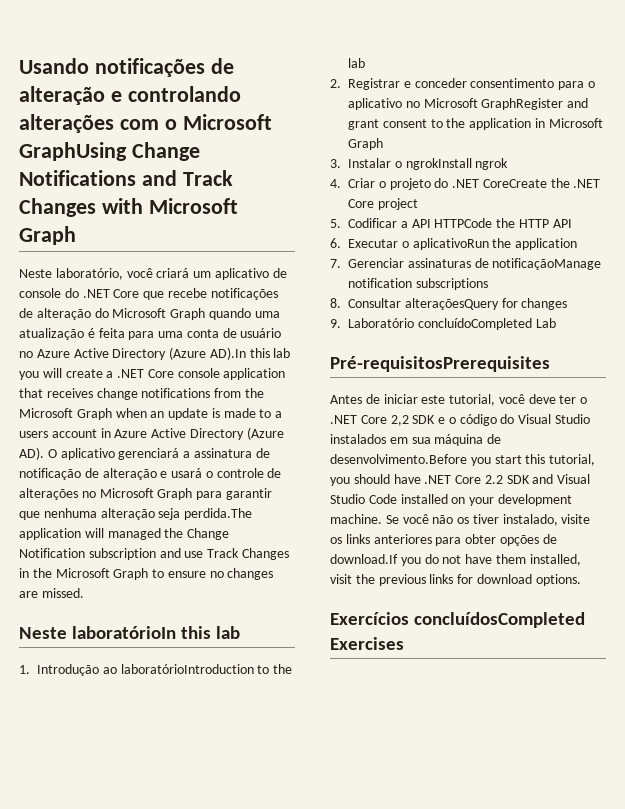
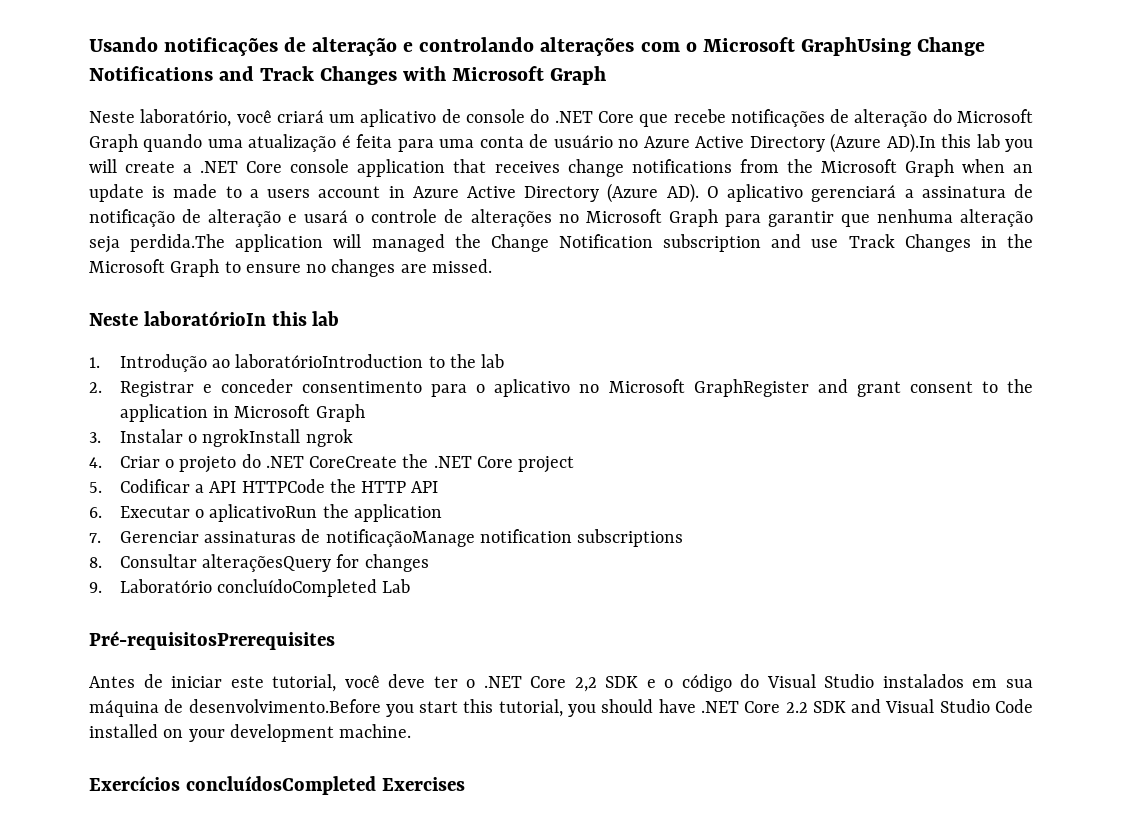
- Se você não os tiver instalado, visite os links anteriores para obter opções de download.If you do not have them installed, visit the previous links for download options.

